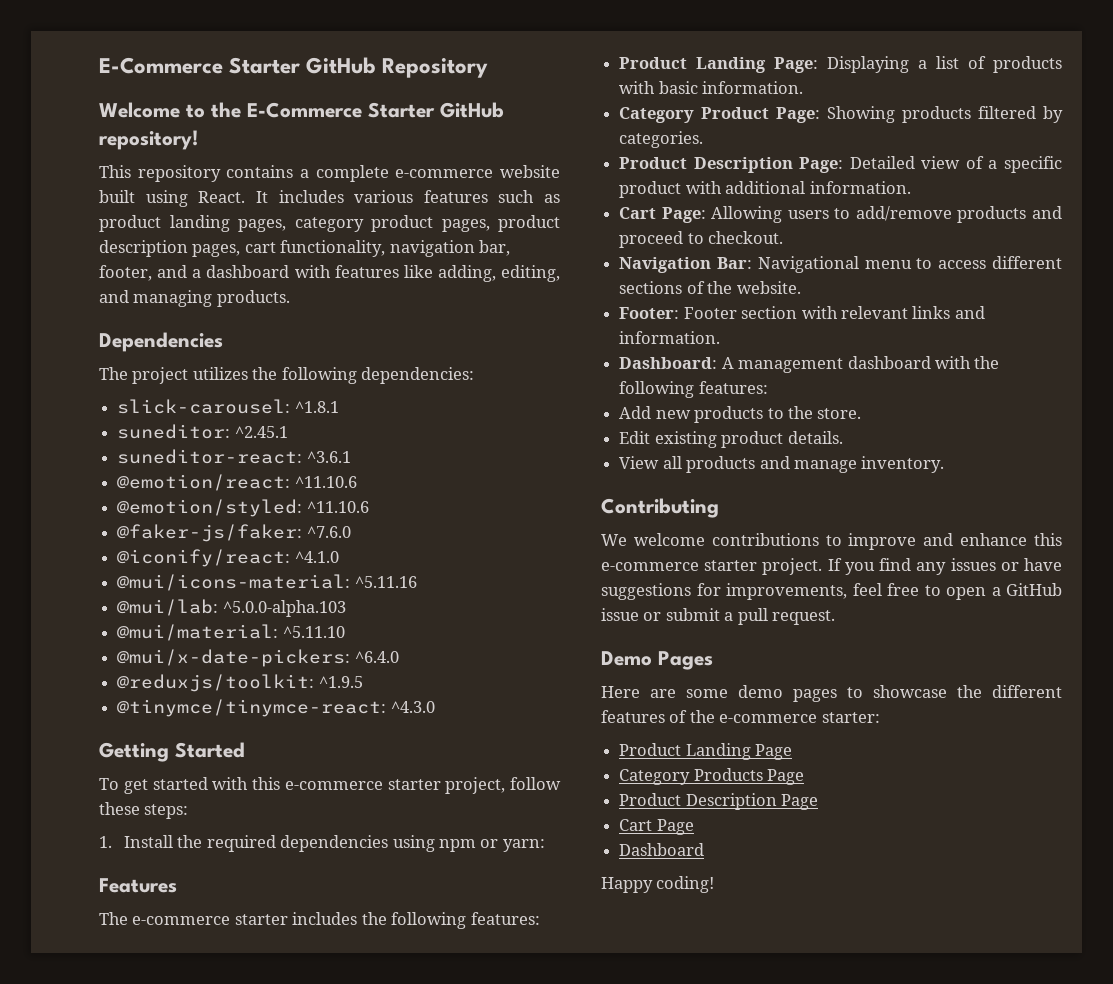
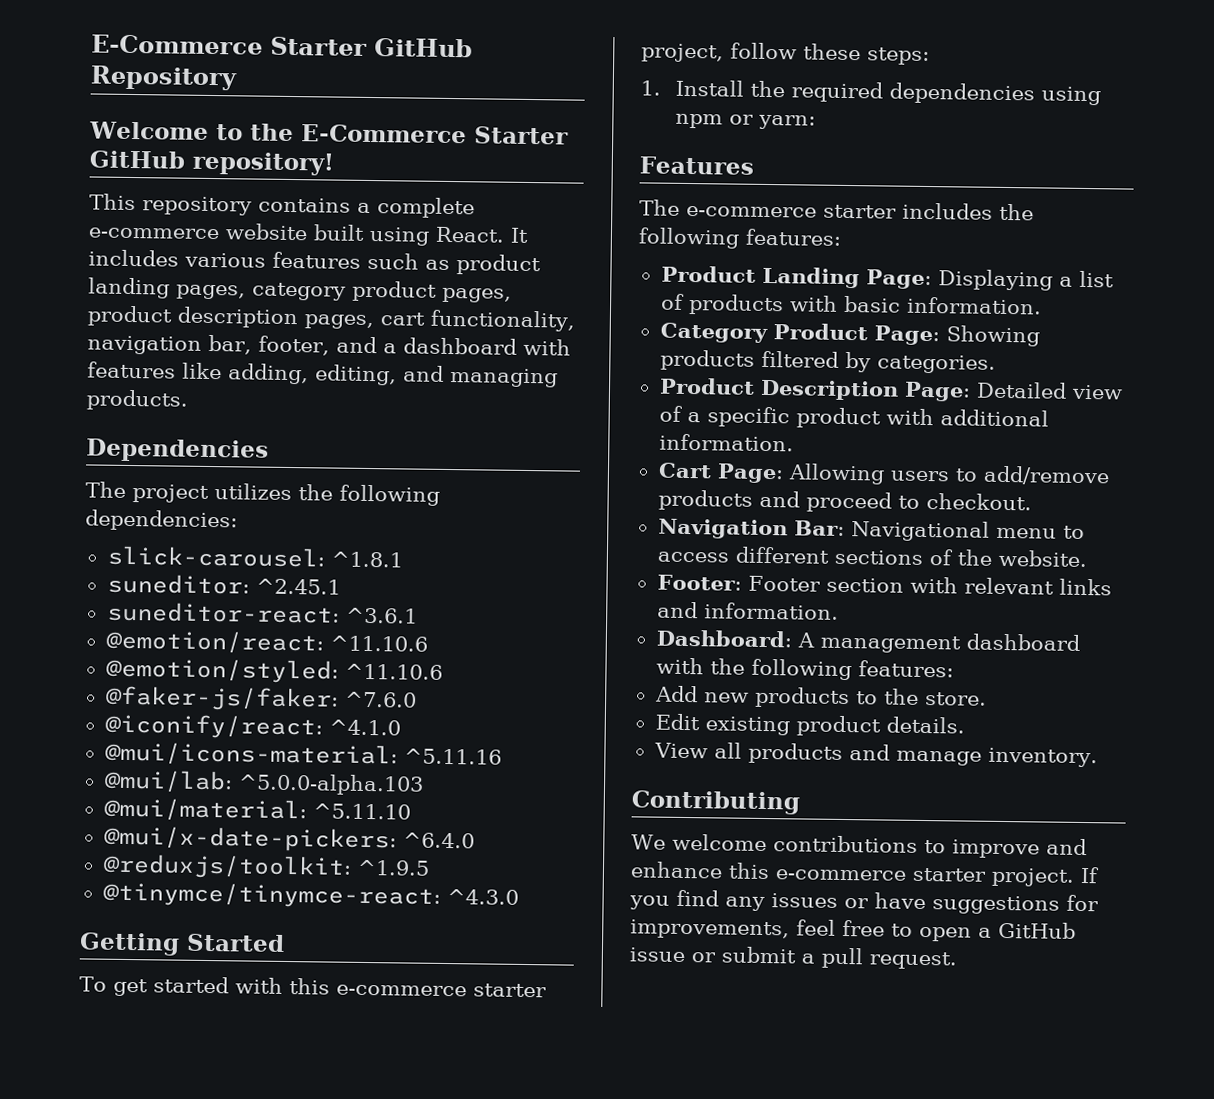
- Demo Pages
- Here are some demo pages to showcase the different features of the e-commerce starter:
- Product Landing Page
- Category Products Page
- Product Description Page
- Cart Page
- Dashboard
- Happy coding!

